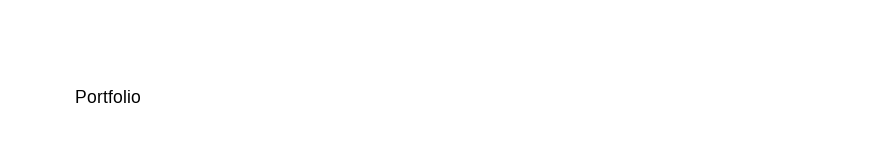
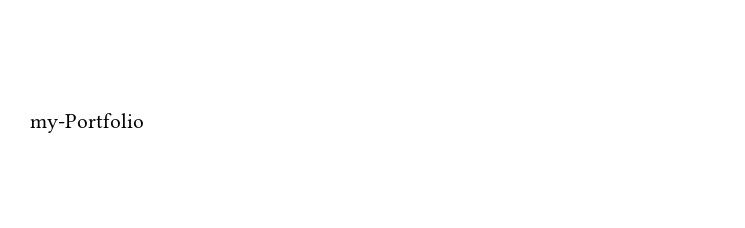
- Portfolio
+ my-Portfolio

